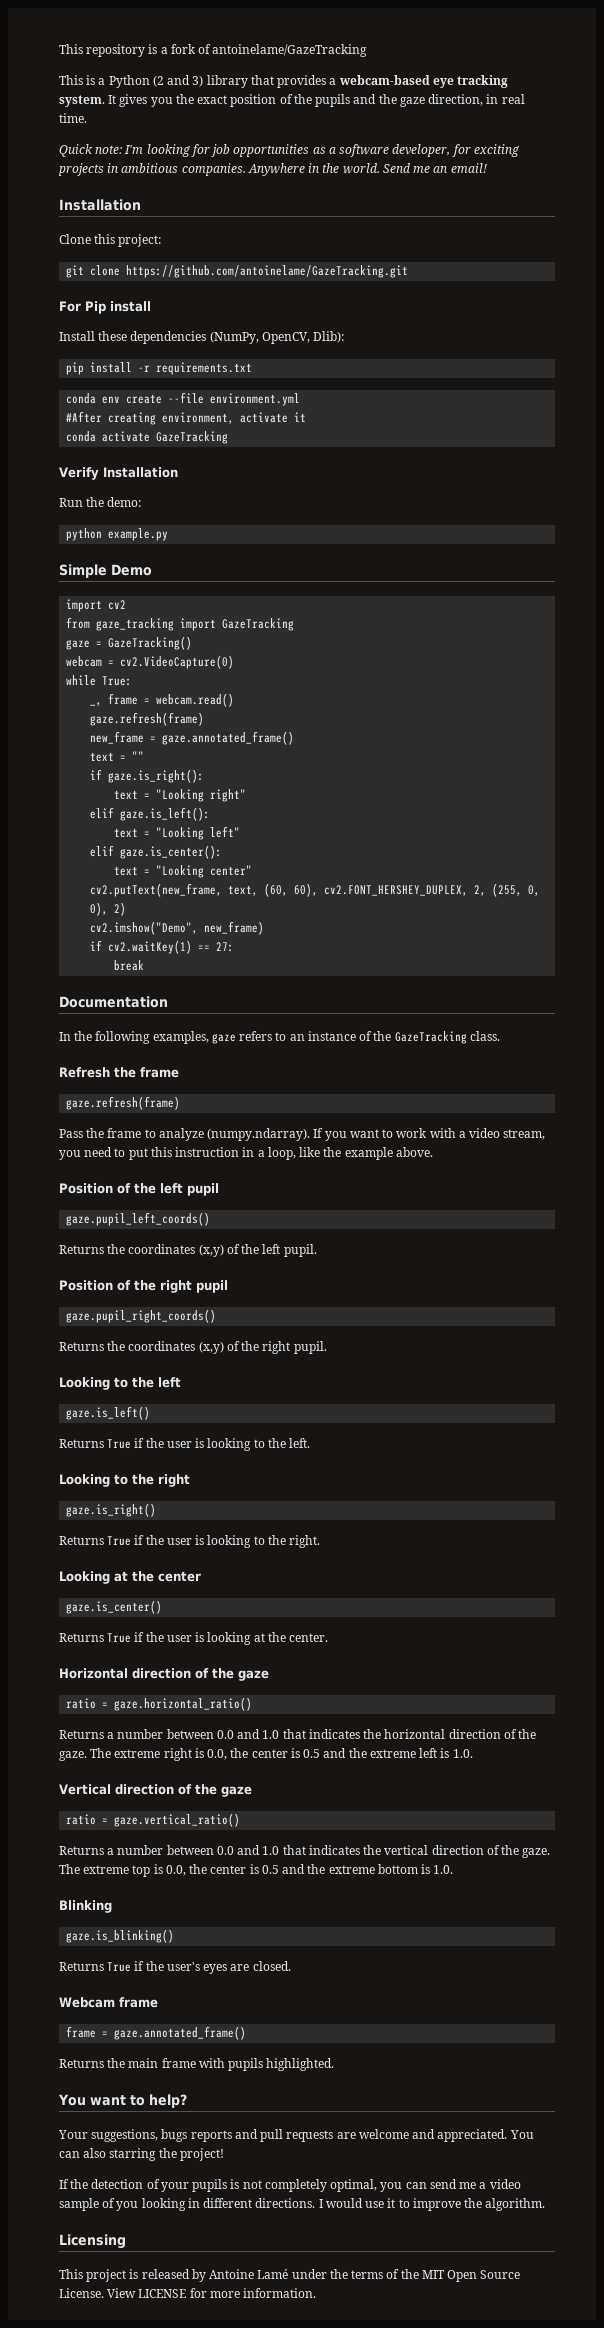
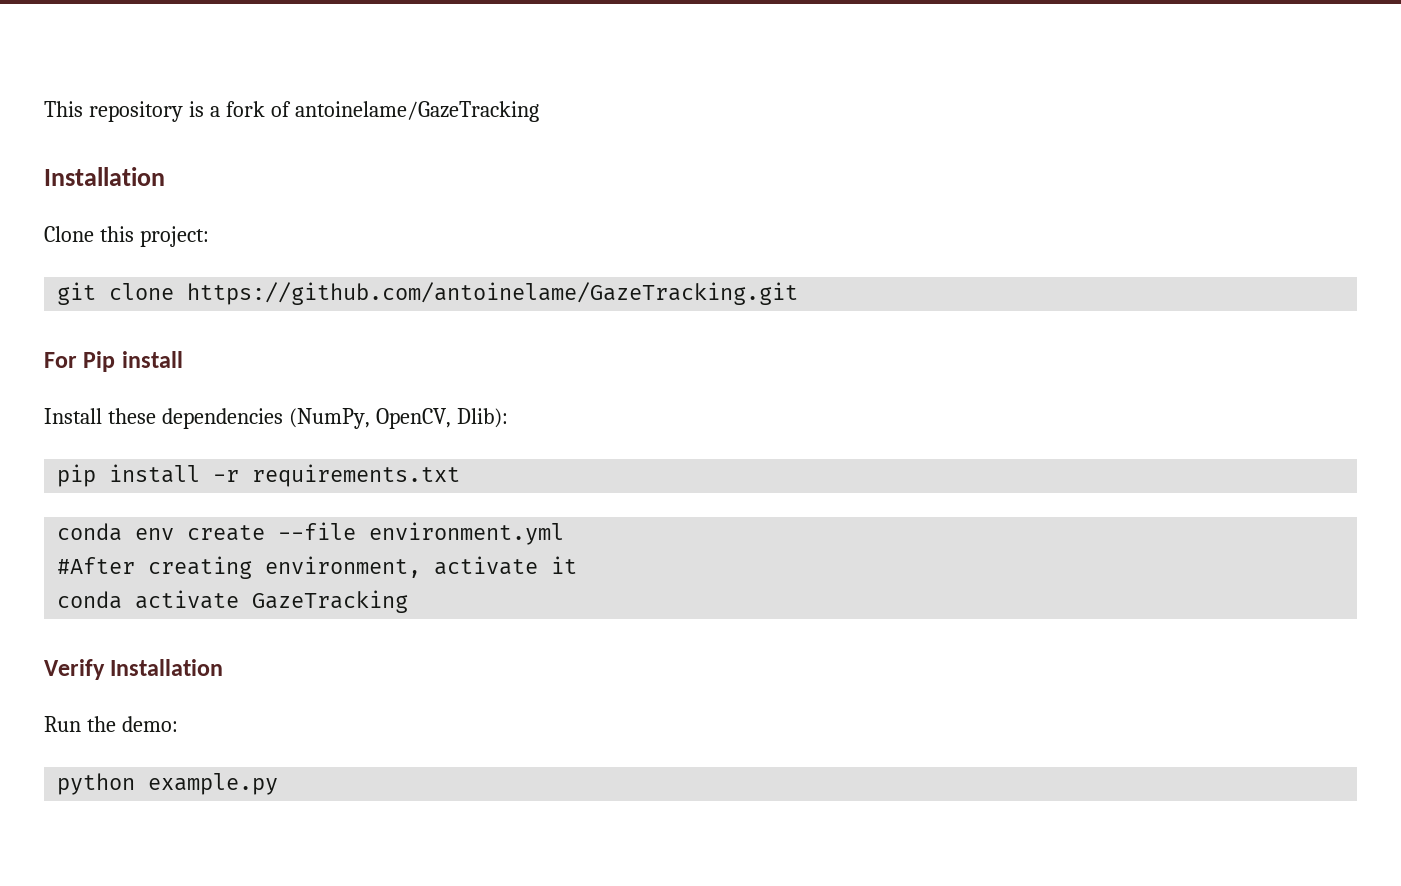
- This is a Python (2 and 3) library that provides a webcam-based eye tracking system. It gives you the exact position of the pupils and the gaze direction, in real time.
- Quick note: I'm looking for job opportunities as a software developer, for exciting projects in ambitious companies. Anywhere in the world. Send me an email!
- Simple Demo
- import cv2
- from gaze_tracking import GazeTracking
- gaze = GazeTracking()
- webcam = cv2.VideoCapture(0)
- while True:
- _, frame = webcam.read()
- gaze.refresh(frame)
- new_frame = gaze.annotated_frame()
- text = ""
- if gaze.is_right():
- text = "Looking right"
- elif gaze.is_left():
- text = "Looking left"
- elif gaze.is_center():
- text = "Looking center"
- cv2.putText(new_frame, text, (60, 60), cv2.FONT_HERSHEY_DUPLEX, 2, (255, 0, 0), 2)
- cv2.imshow("Demo", new_frame)
- if cv2.waitKey(1) == 27:
- break
- Documentation
- In the following examples, gaze refers to an instance of the GazeTracking class.
- Refresh the frame
- gaze.refresh(frame)
- Pass the frame to analyze (numpy.ndarray). If you want to work with a video stream, you need to put this instruction in a loop, like the example above.
- Position of the left pupil
- gaze.pupil_left_coords()
- Returns the coordinates (x,y) of the left pupil.
- Position of the right pupil
- gaze.pupil_right_coords()
- Returns the coordinates (x,y) of the right pupil.
- Looking to the left
- gaze.is_left()
- Returns True if the user is looking to the left.
- Looking to the right
- gaze.is_right()
- Returns True if the user is looking to the right.
- Looking at the center
- gaze.is_center()
- Returns True if the user is looking at the center.
- Horizontal direction of the gaze
- ratio = gaze.horizontal_ratio()
- Returns a number between 0.0 and 1.0 that indicates the horizontal direction of the gaze. The extreme right is 0.0, the center is 0.5 and the extreme left is 1.0.
- Vertical direction of the gaze
- ratio = gaze.vertical_ratio()
- Returns a number between 0.0 and 1.0 that indicates the vertical direction of the gaze. The extreme top is 0.0, the center is 0.5 and the extreme bottom is 1.0.
- Blinking
- gaze.is_blinking()
- Returns True if the user's eyes are closed.
- Webcam frame
- frame = gaze.annotated_frame()
- Returns the main frame with pupils highlighted.
- You want to help?
- Your suggestions, bugs reports and pull requests are welcome and appreciated. You can also starring the project!
- If the detection of your pupils is not completely optimal, you can send me a video sample of you looking in different directions. I would use it to improve the algorithm.
- Licensing
- This project is released by Antoine Lamé under the terms of the MIT Open Source License. View LICENSE for more information.

